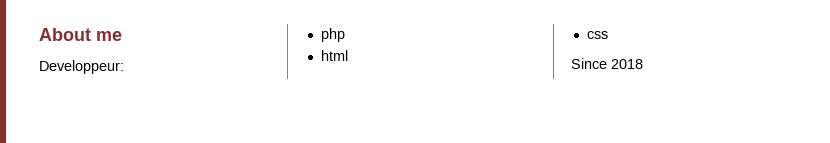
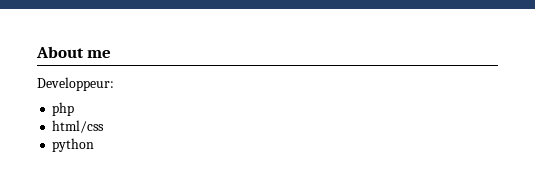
- html
- css
- Since 2018
+ html/css
+ python

